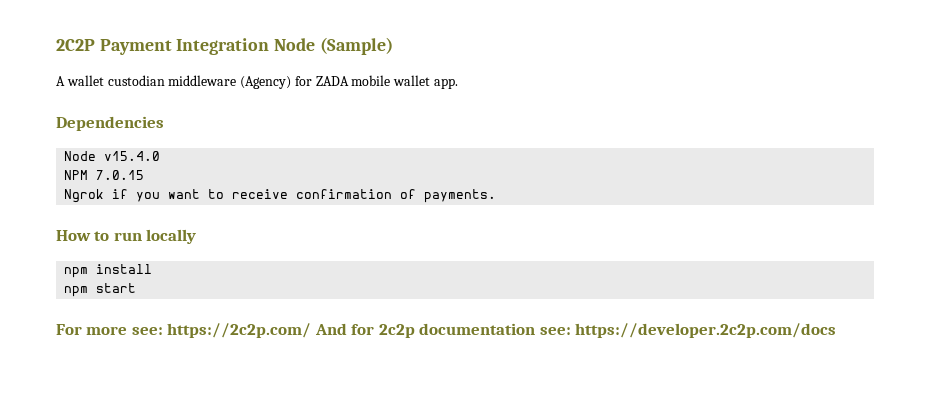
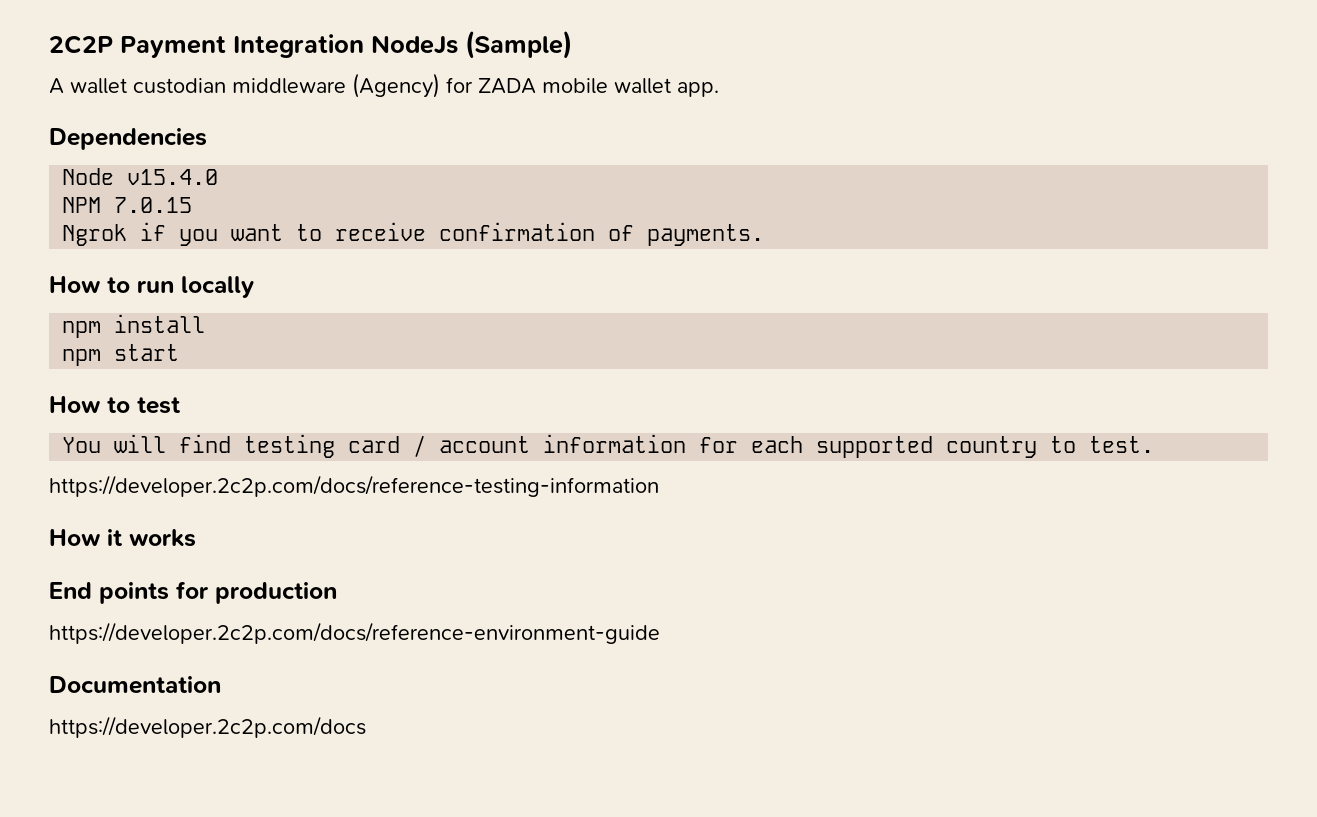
- 2C2P Payment Integration Node (Sample)
+ 2C2P Payment Integration NodeJs (Sample)
- For more see: https://2c2p.com/ And for 2c2p documentation see: https://developer.2c2p.com/docs
+ How to test
+ You will find testing card / account information for each supported country to test.
+ https://developer.2c2p.com/docs/reference-testing-information
+ How it works
+ End points for production
+ https://developer.2c2p.com/docs/reference-environment-guide
+ Documentation
+ https://developer.2c2p.com/docs

